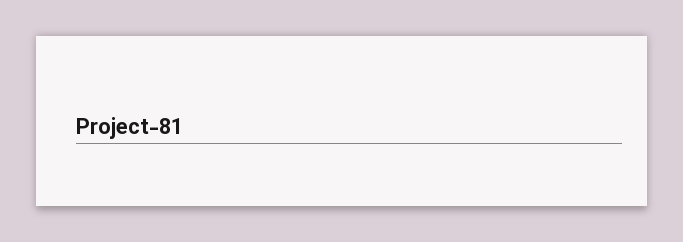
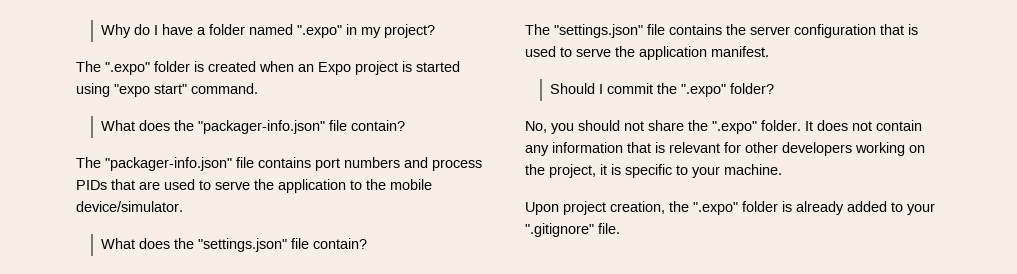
- Project-81
+ Why do I have a folder named ".expo" in my project?
+ The ".expo" folder is created when an Expo project is started using "expo start" command.
+ What does the "packager-info.json" file contain?
+ The "packager-info.json" file contains port numbers and process PIDs that are used to serve the application to the mobile device/simulator.
+ What does the "settings.json" file contain?
+ The "settings.json" file contains the server configuration that is used to serve the application manifest.
+ Should I commit the ".expo" folder?
+ No, you should not share the ".expo" folder. It does not contain any information that is relevant for other developers working on the project, it is specific to your machine.
+ Upon project creation, the ".expo" folder is already added to your ".gitignore" file.

